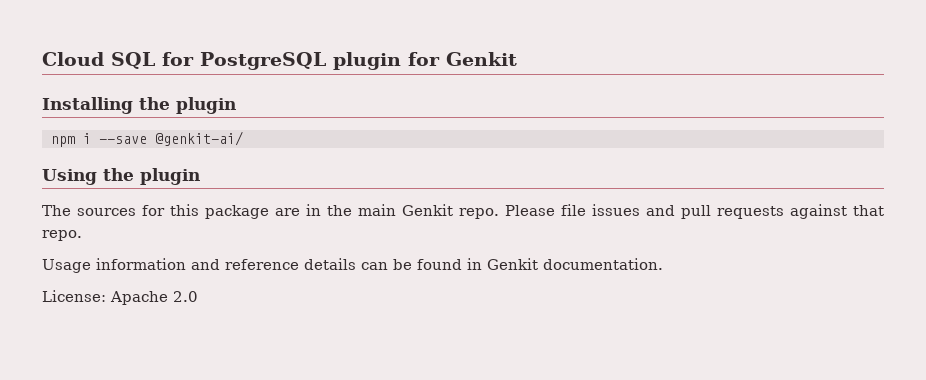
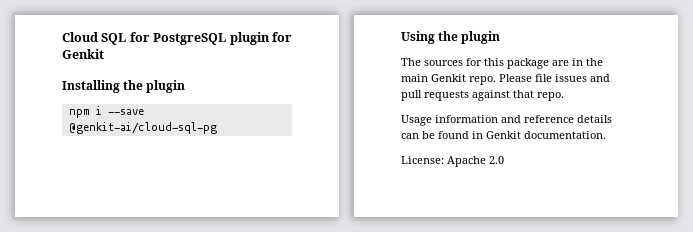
- npm i --save @genkit-ai/
+ npm i --save @genkit-ai/cloud-sql-pg

